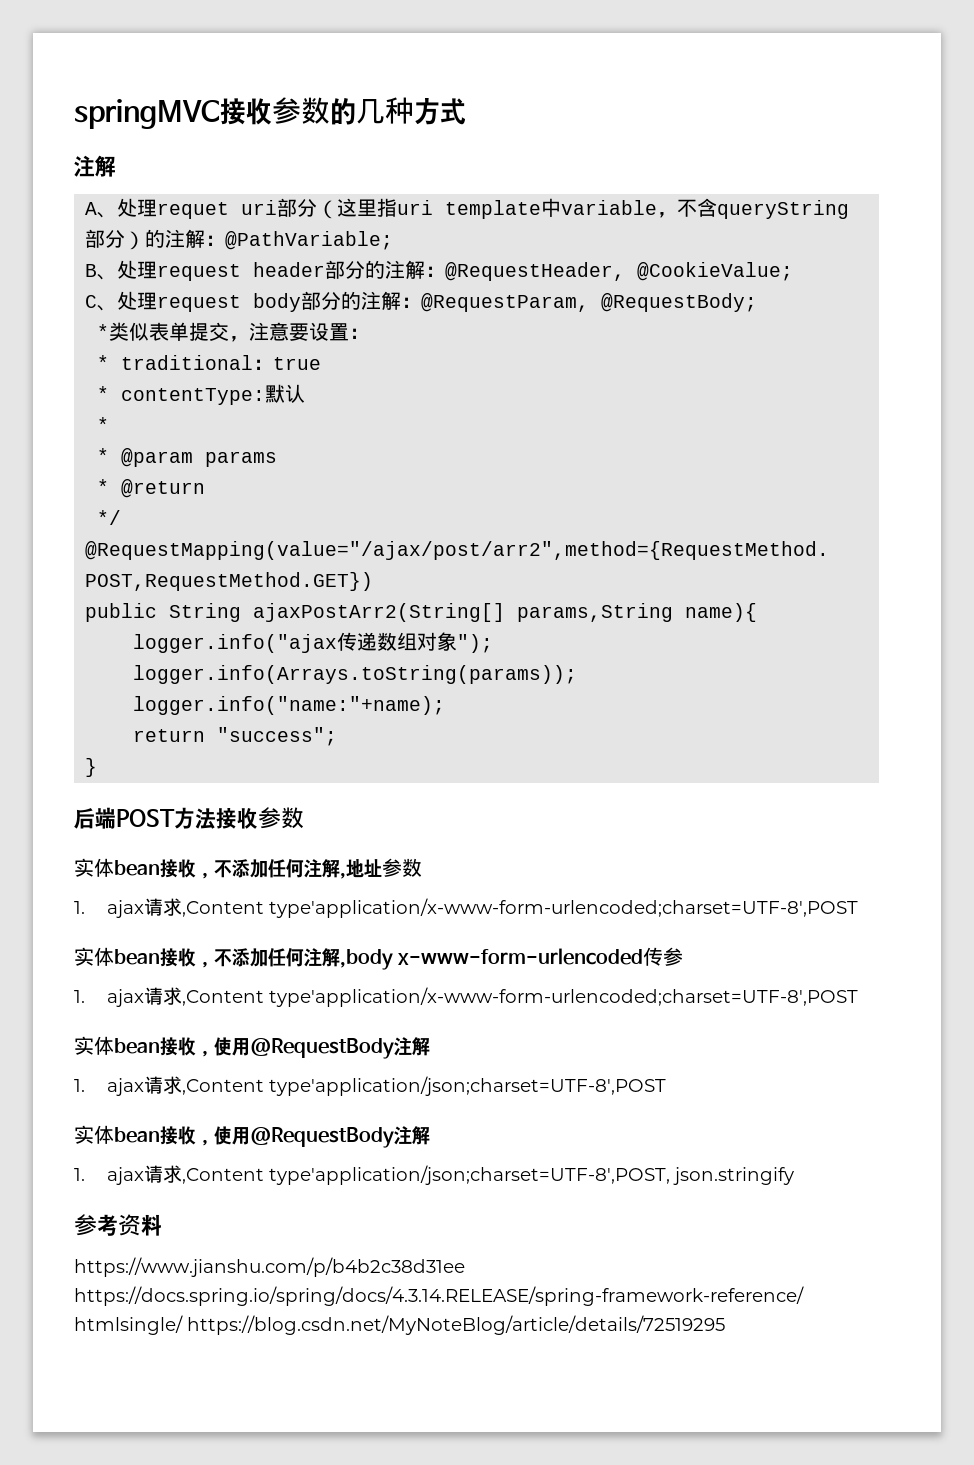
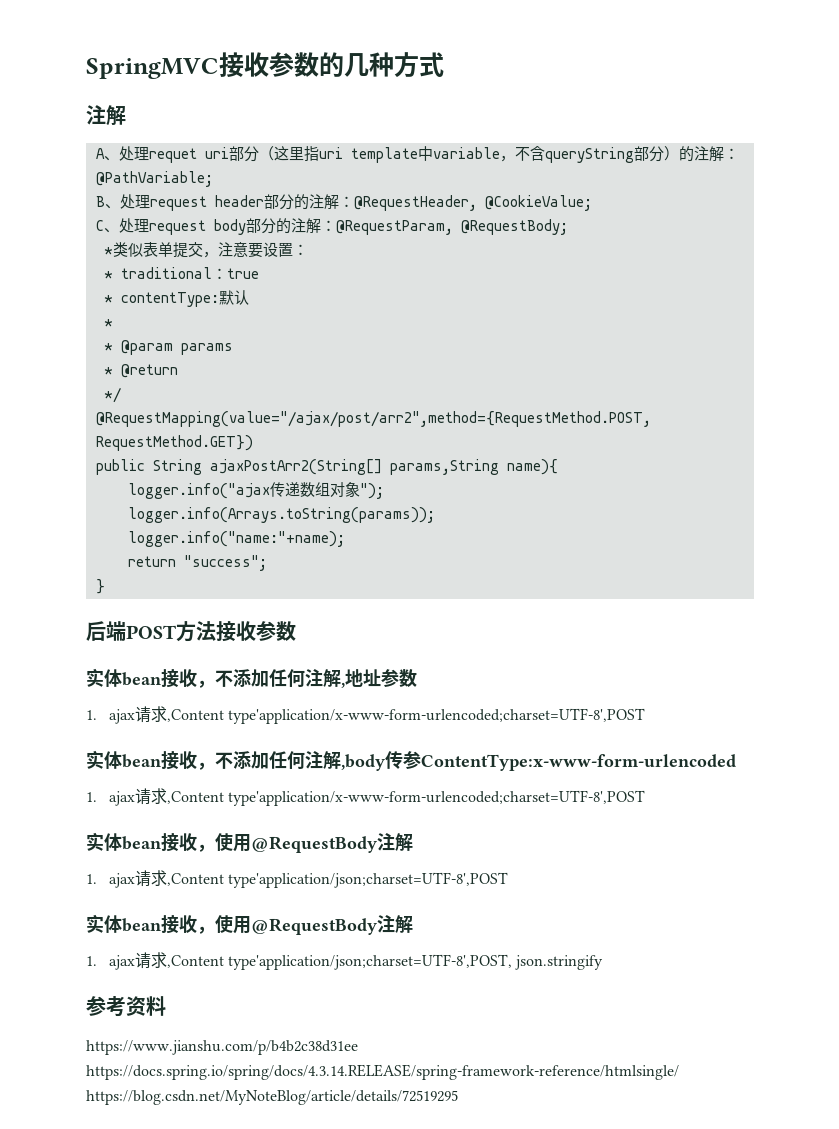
- springMVC接收参数的几种方式
+ SpringMVC接收参数的几种方式
- 实体bean接收，不添加任何注解,body x-www-form-urlencoded传参
+ 实体bean接收，不添加任何注解,body传参ContentType:x-www-form-urlencoded

